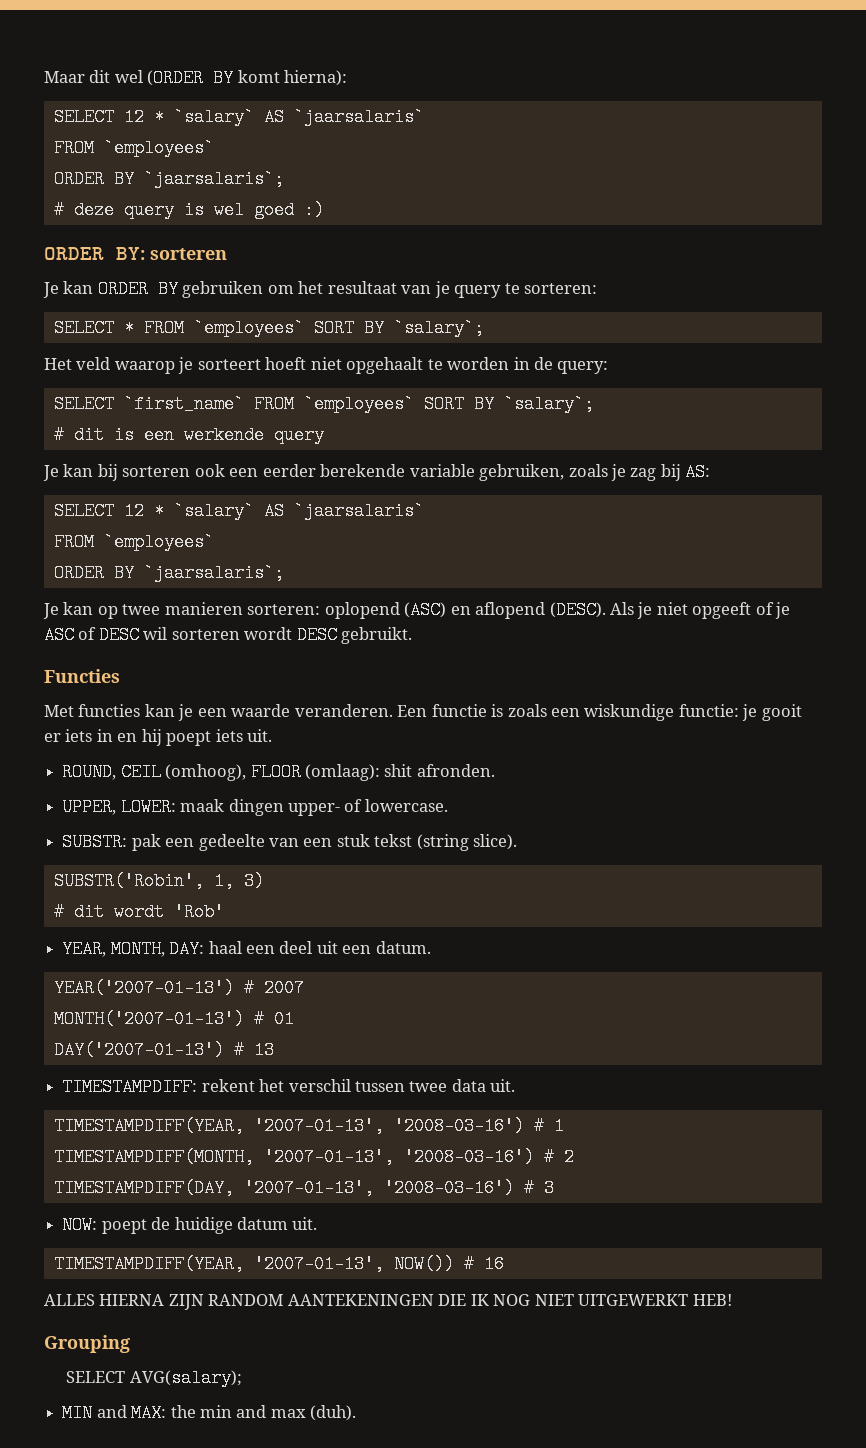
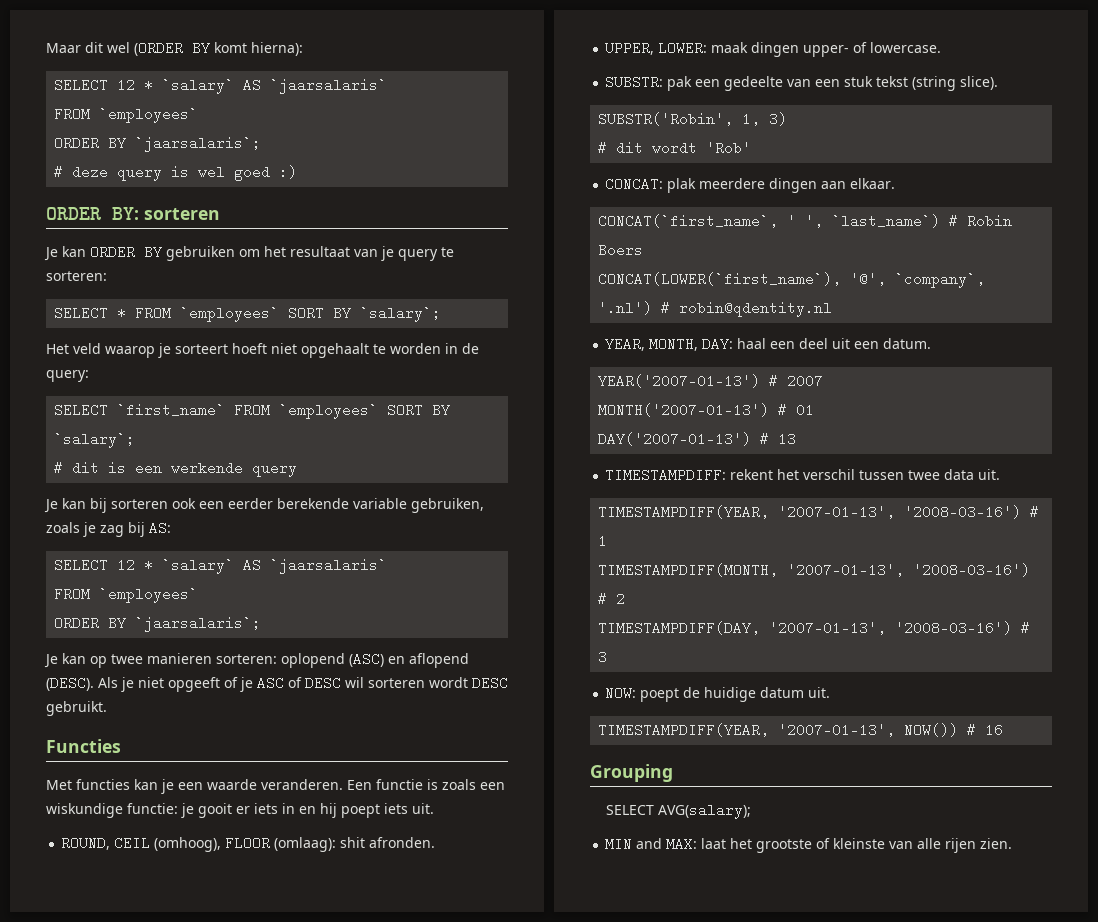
+ CONCAT: plak meerdere dingen aan elkaar.
+ CONCAT(`first_name`, ' ', `last_name`) # Robin Boers
+ CONCAT(LOWER(`first_name`), '@', `company`, '.nl') # robin@qdentity.nl
- ALLES HIERNA ZIJN RANDOM AANTEKENINGEN DIE IK NOG NIET UITGEWERKT HEB!
- MIN and MAX: the min and max (duh).
+ MIN and MAX: laat het grootste of kleinste van alle rijen zien.

